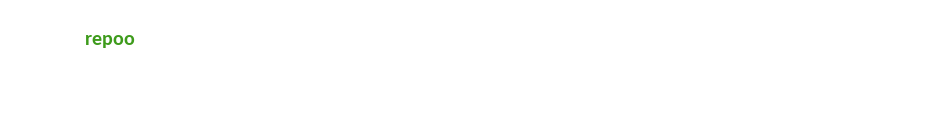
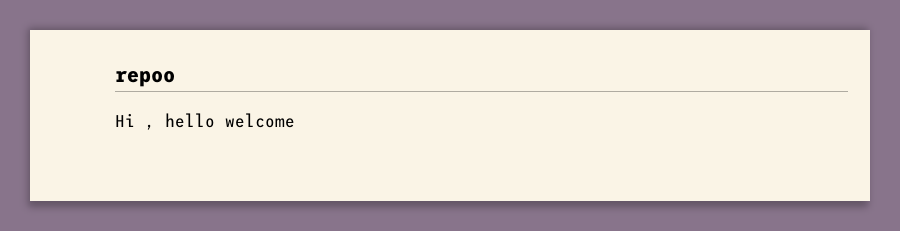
+ Hi , hello welcome

